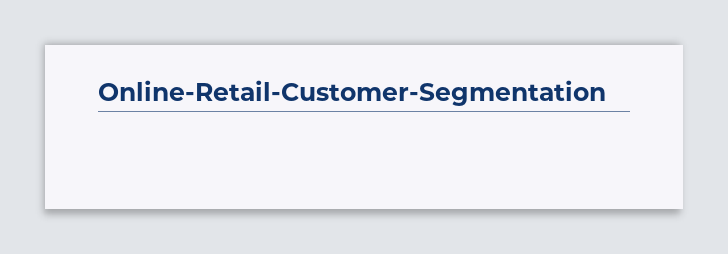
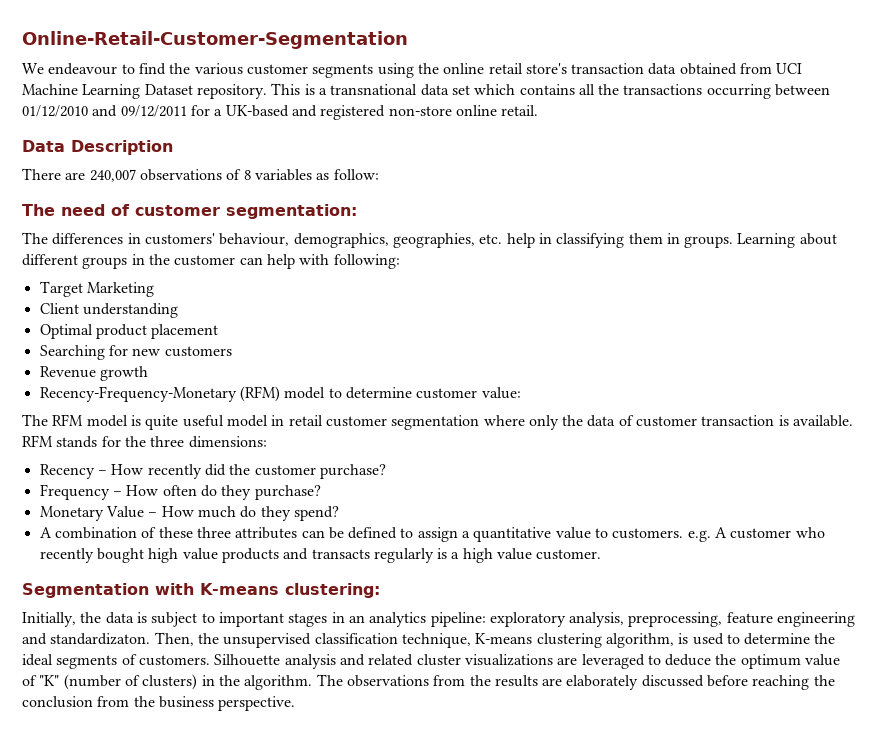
+ We endeavour to find the various customer segments using the online retail store's transaction data obtained from UCI Machine Learning Dataset repository. This is a transnational data set which contains all the transactions occurring between 01/12/2010 and 09/12/2011 for a UK-based and registered non-store online retail.
+ Data Description
+ There are 240,007 observations of 8 variables as follow:
+ The need of customer segmentation:
+ The differences in customers' behaviour, demographics, geographies, etc. help in classifying them in groups. Learning about different groups in the customer can help with following:
+ Target Marketing
+ Client understanding
+ Optimal product placement
+ Searching for new customers
+ Revenue growth
+ Recency-Frequency-Monetary (RFM) model to determine customer value:
+ The RFM model is quite useful model in retail customer segmentation where only the data of customer transaction is available. RFM stands for the three dimensions:
+ Recency – How recently did the customer purchase?
+ Frequency – How often do they purchase?
+ Monetary Value – How much do they spend?
+ A combination of these three attributes can be defined to assign a quantitative value to customers. e.g. A customer who recently bought high value products and transacts regularly is a high value customer.
+ Segmentation with K-means clustering:
+ Initially, the data is subject to important stages in an analytics pipeline: exploratory analysis, preprocessing, feature engineering and standardizaton. Then, the unsupervised classification technique, K-means clustering algorithm, is used to determine the ideal segments of customers. Silhouette analysis and related cluster visualizations are leveraged to deduce the optimum value of "K" (number of clusters) in the algorithm. The observations from the results are elaborately discussed before reaching the conclusion from the business perspective.

